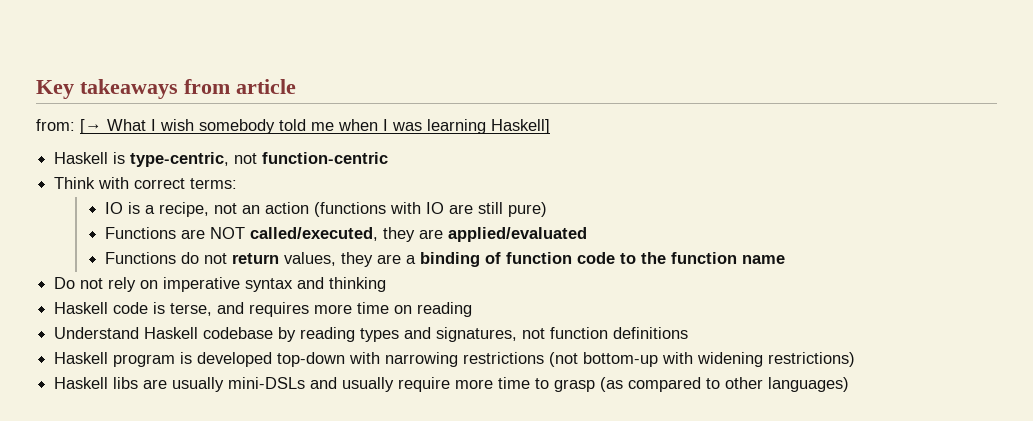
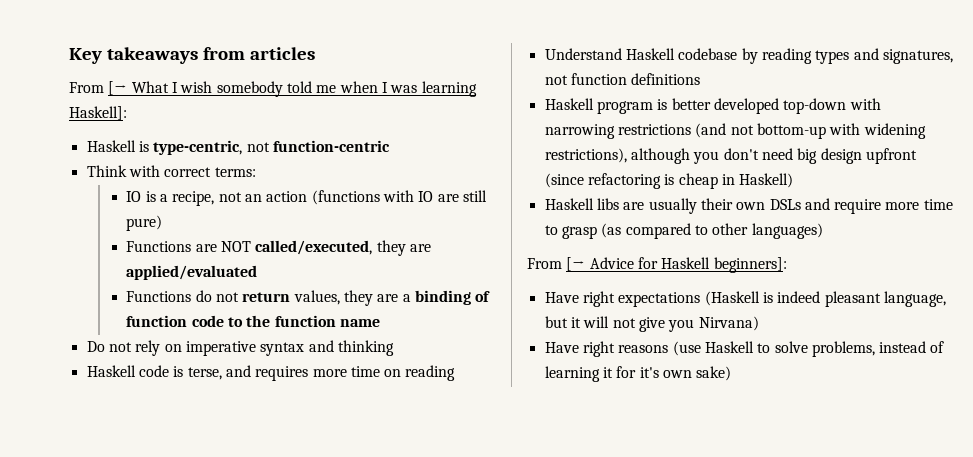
- Key takeaways from article
- from: [→ What I wish somebody told me when I was learning Haskell]
+ Key takeaways from articles
+ From [→ What I wish somebody told me when I was learning Haskell]:
- Haskell program is developed top-down with narrowing restrictions (not bottom-up with widening restrictions)
+ Haskell program is better developed top-down with narrowing restrictions (and not bottom-up with widening restrictions), although you don't need big design upfront (since refactoring is cheap in Haskell)
- Haskell libs are usually mini-DSLs and usually require more time to grasp (as compared to other languages)
+ Haskell libs are usually their own DSLs and require more time to grasp (as compared to other languages)
+ From [→ Advice for Haskell beginners]:
+ Have right expectations (Haskell is indeed pleasant language, but it will not give you Nirvana)
+ Have right reasons (use Haskell to solve problems, instead of learning it for it's own sake)

